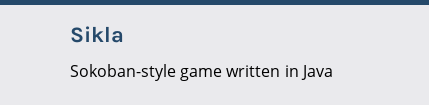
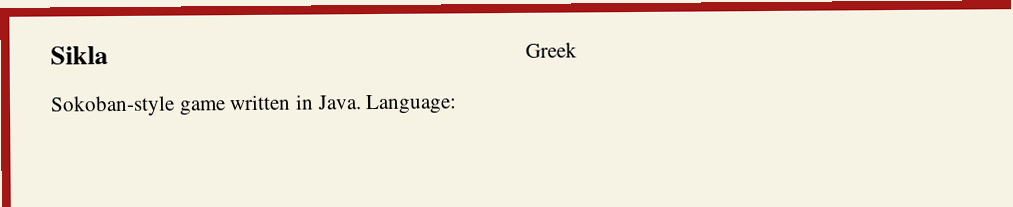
- Sokoban-style game written in Java
+ Sokoban-style game written in Java. Language: Greek

